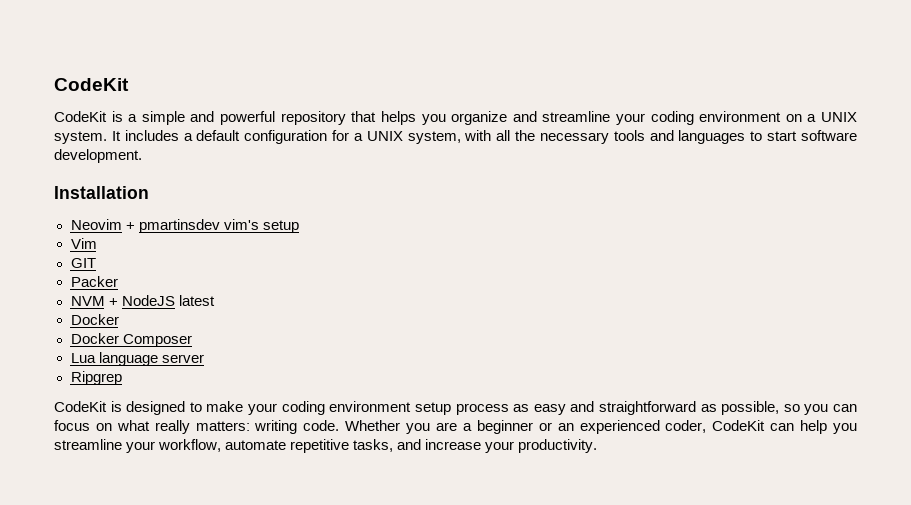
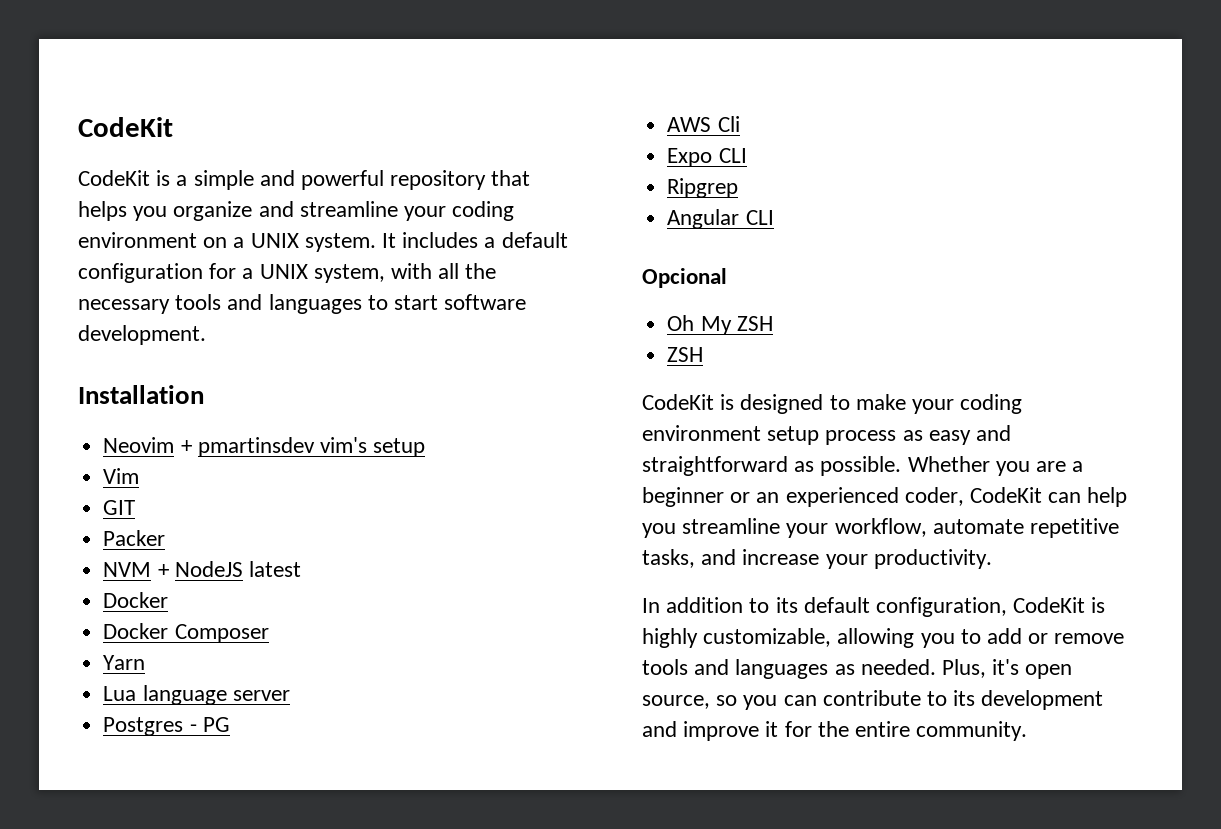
+ Yarn
+ Postgres - PG
+ AWS Cli
+ Expo CLI
  Ripgrep
+ Angular CLI
+ Opcional
+ Oh My ZSH
+ ZSH
- CodeKit is designed to make your coding environment setup process as easy and straightforward as possible, so you can focus on what really matters: writing code.
+ CodeKit is designed to make your coding environment setup process as easy and straightforward as possible.
+ In addition to its default configuration, CodeKit is highly customizable, allowing you to add or remove tools and languages as needed. Plus, it's open source, so you can contribute to its development and improve it for the entire community.

